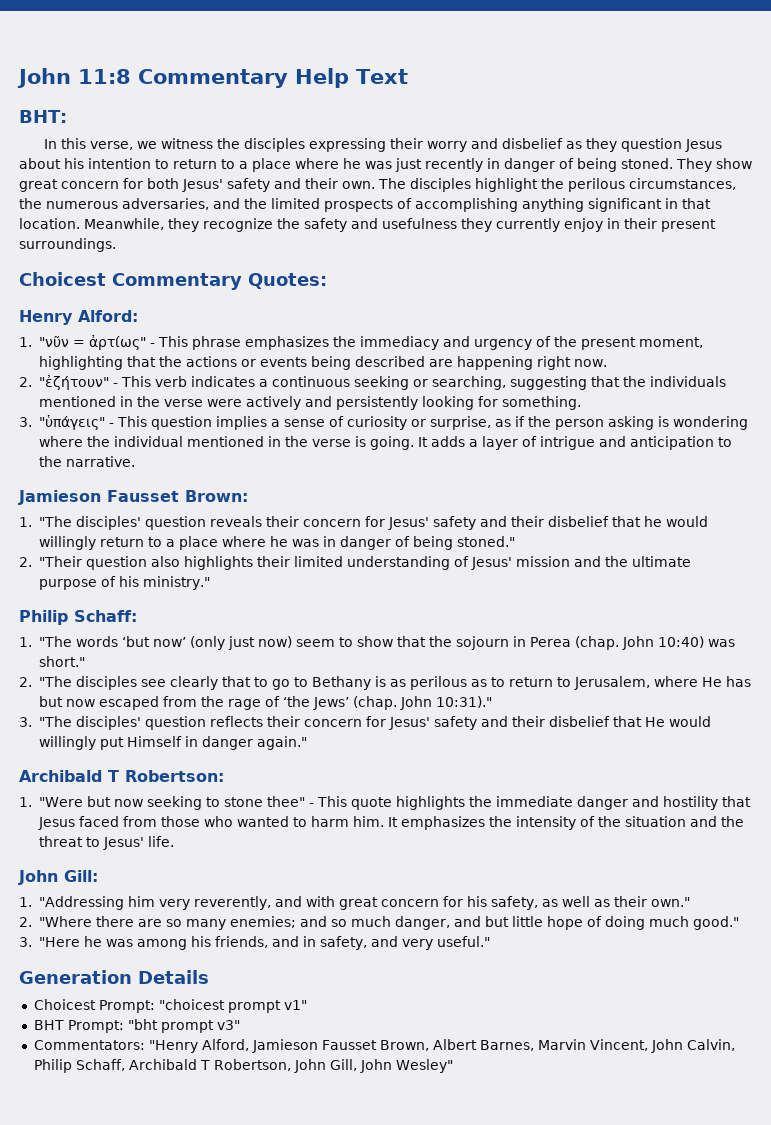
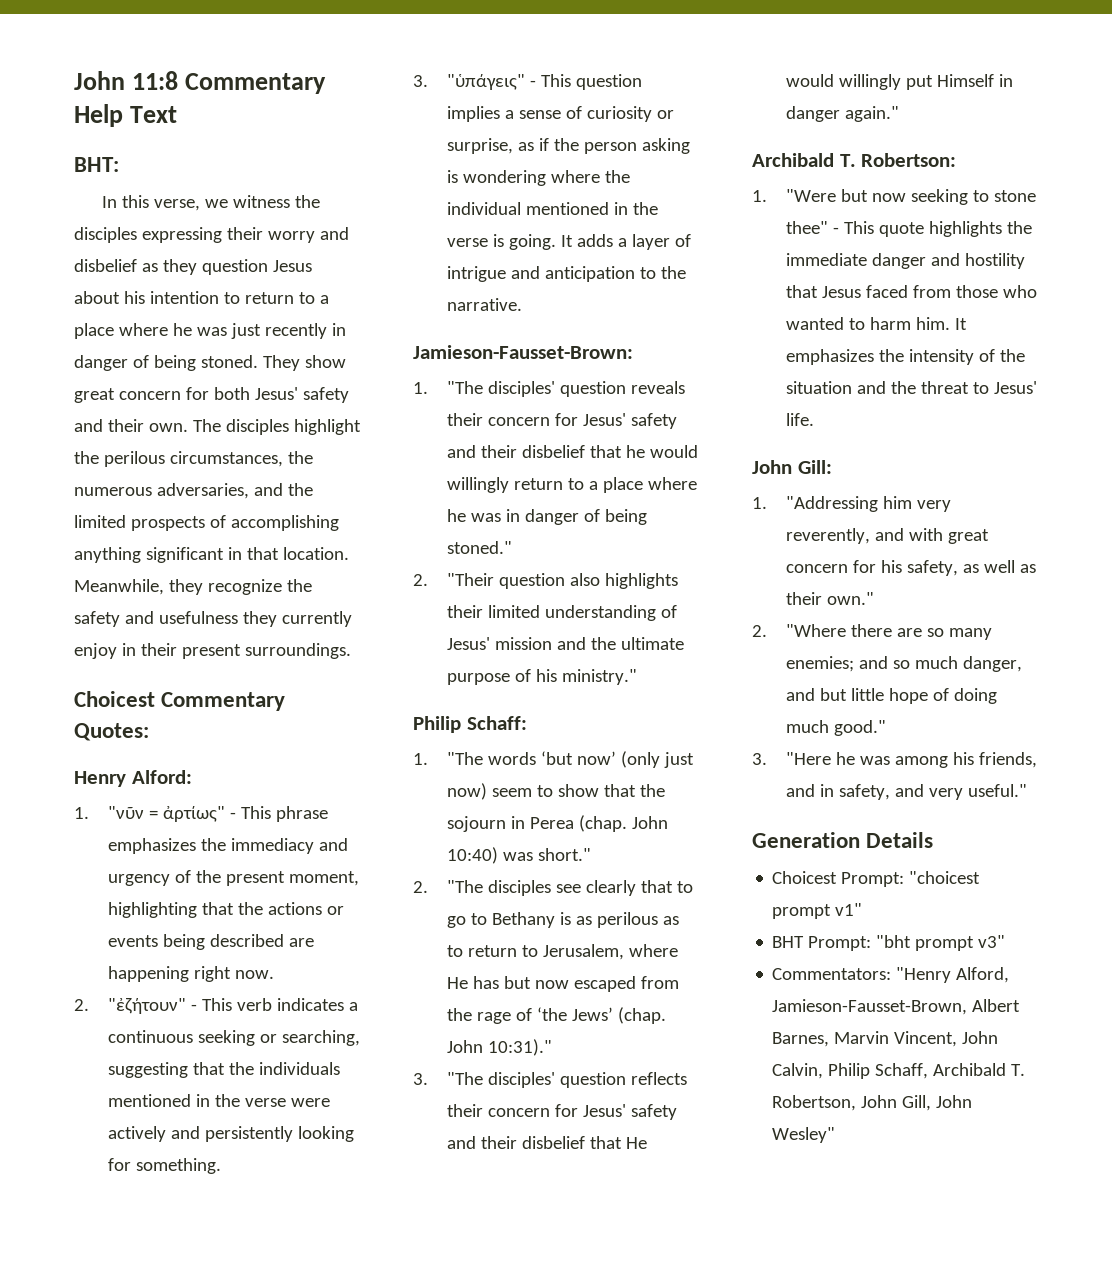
- Jamieson Fausset Brown:
+ Jamieson-Fausset-Brown:
- Archibald T Robertson:
+ Archibald T. Robertson:
- Commentators: "Henry Alford, Jamieson Fausset Brown, Albert Barnes, Marvin Vincent, John Calvin, Philip Schaff, Archibald T Robertson, John Gill, John Wesley"
+ Commentators: "Henry Alford, Jamieson-Fausset-Brown, Albert Barnes, Marvin Vincent, John Calvin, Philip Schaff, Archibald T. Robertson, John Gill, John Wesley"

